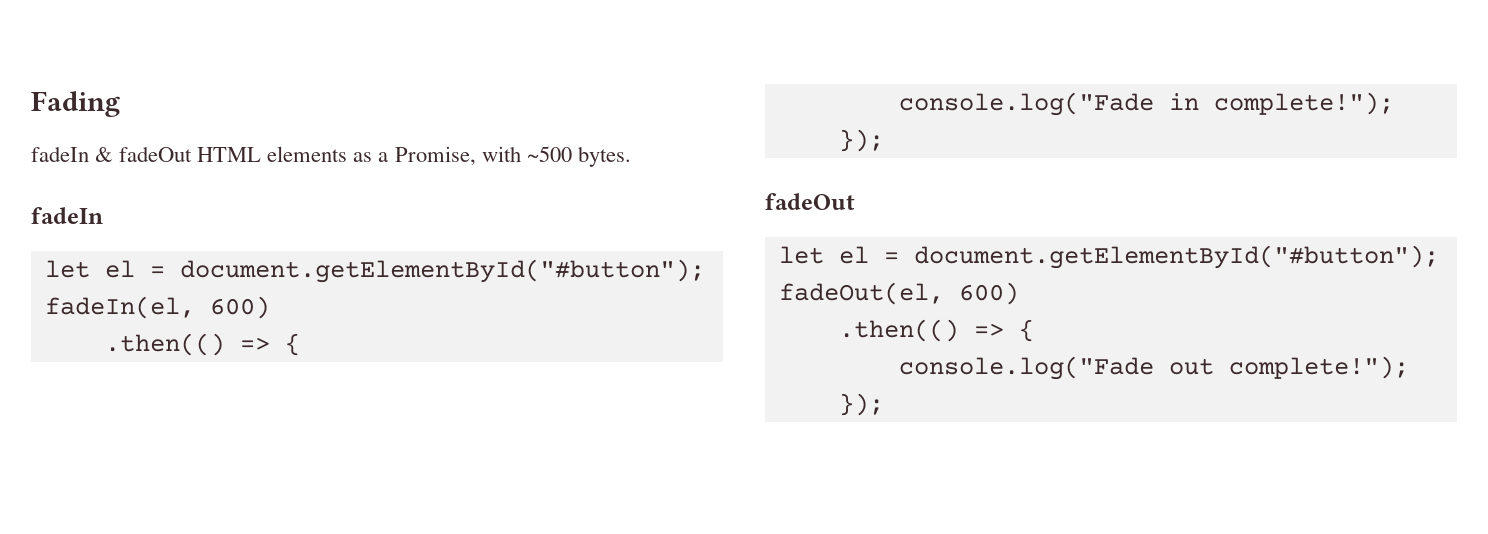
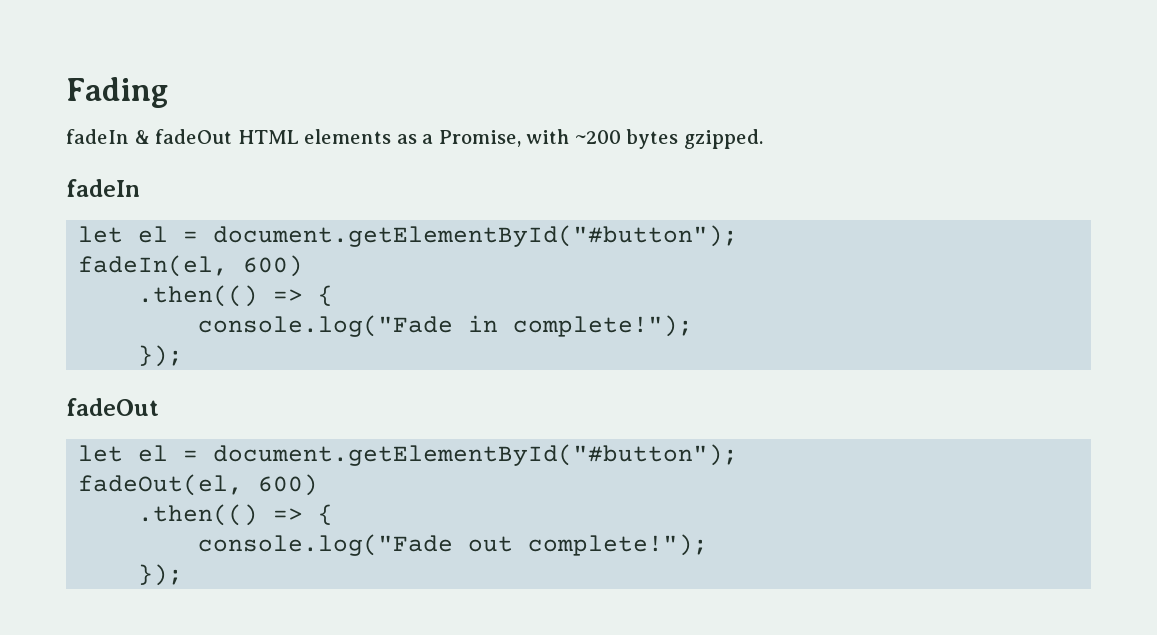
- fadeIn & fadeOut HTML elements as a Promise, with ~500 bytes.
+ fadeIn & fadeOut HTML elements as a Promise, with ~200 bytes gzipped.

